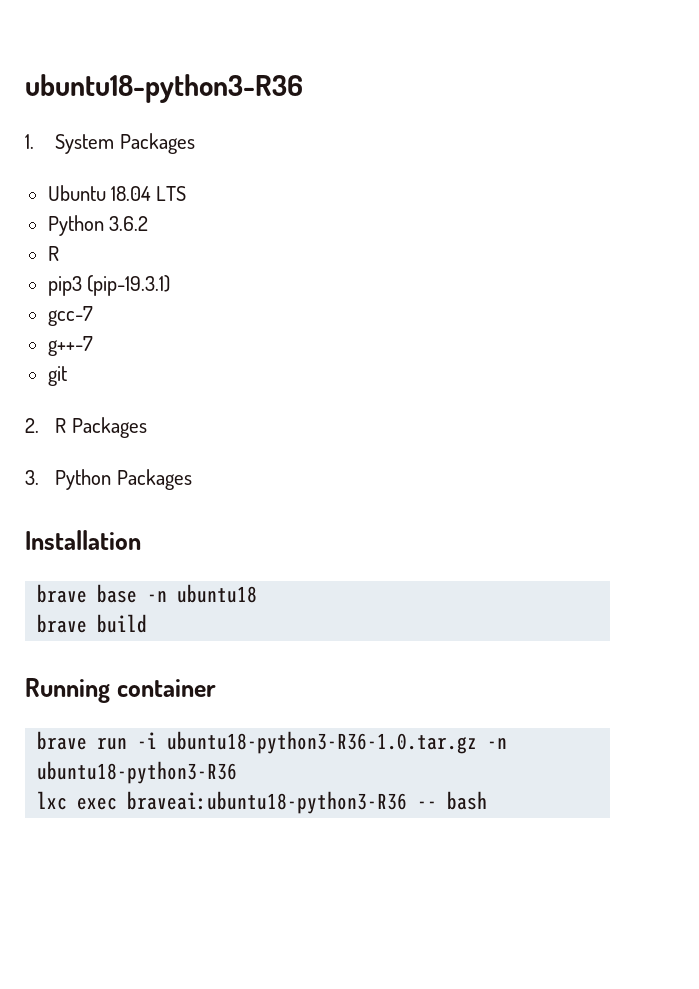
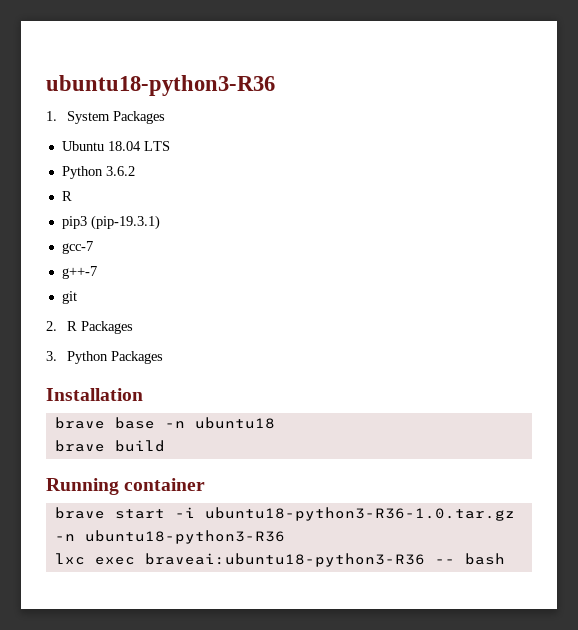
- brave run -i ubuntu18-python3-R36-1.0.tar.gz -n ubuntu18-python3-R36
+ brave start -i ubuntu18-python3-R36-1.0.tar.gz -n ubuntu18-python3-R36

